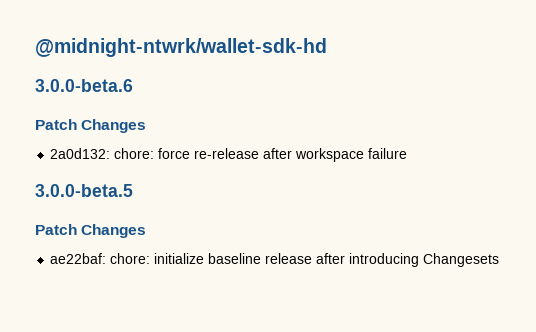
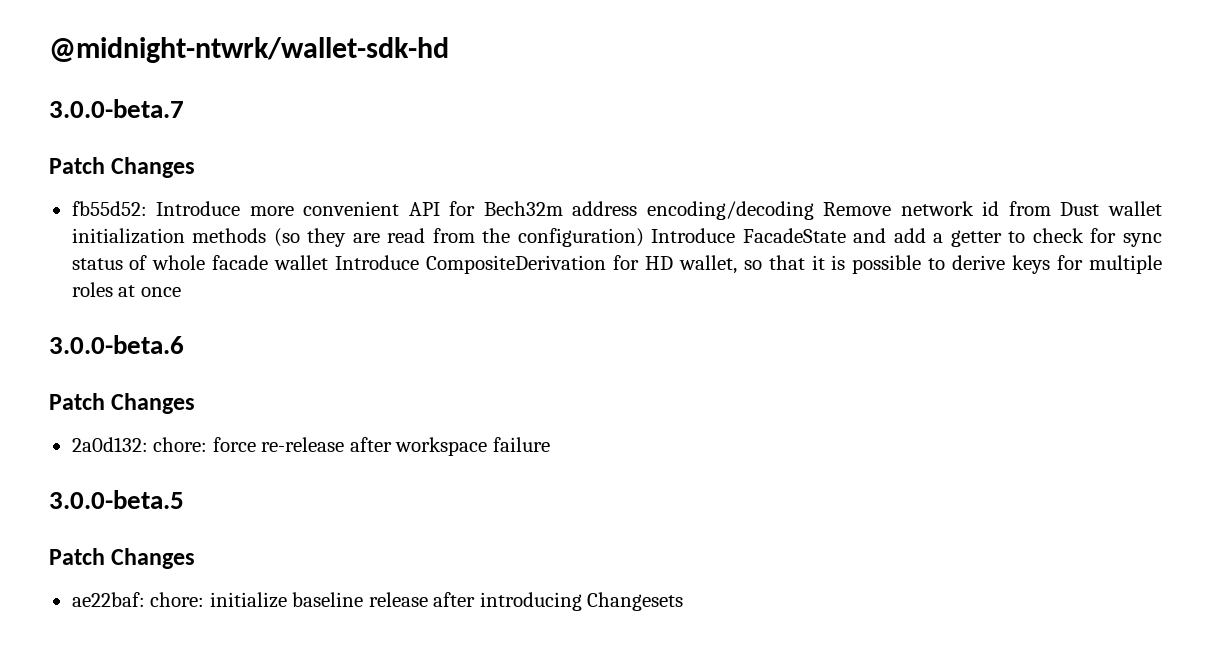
+ 3.0.0-beta.7
+ Patch Changes
+ fb55d52: Introduce more convenient API for Bech32m address encoding/decoding Remove network id from Dust wallet initialization methods (so they are read from the configuration) Introduce FacadeState and add a getter to check for sync status of whole facade wallet Introduce CompositeDerivation for HD wallet, so that it is possible to derive keys for multiple roles at once

